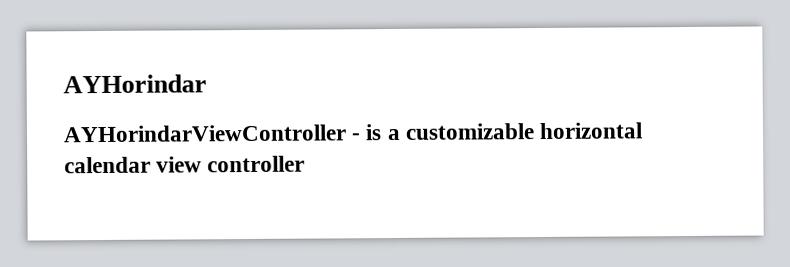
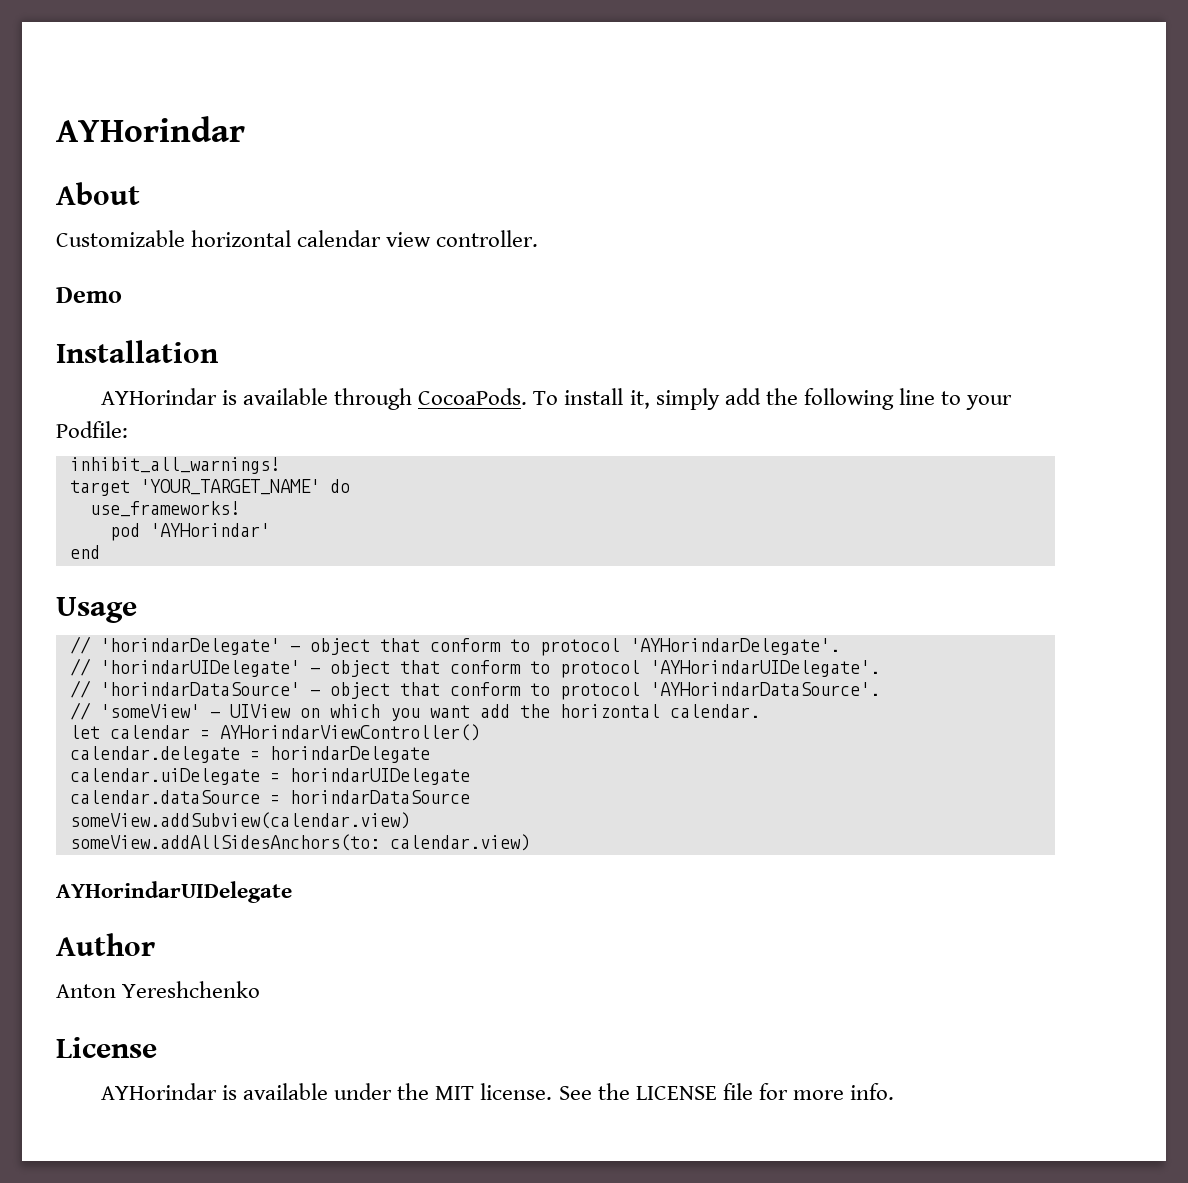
- AYHorindarViewController - is a customizable horizontal calendar view controller
+ About
+ Customizable horizontal calendar view controller.
+ Demo
+ Installation
+ AYHorindar is available through CocoaPods. To install it, simply add the following line to your Podfile:
+ inhibit_all_warnings!
+ target 'YOUR_TARGET_NAME' do
+ use_frameworks!
+ pod 'AYHorindar'
+ end
+ Usage
+ // 'horindarDelegate' - object that conform to protocol 'AYHorindarDelegate'.
+ // 'horindarUIDelegate' - object that conform to protocol 'AYHorindarUIDelegate'.
+ // 'horindarDataSource' - object that conform to protocol 'AYHorindarDataSource'.
+ // 'someView' - UIView on which you want add the horizontal calendar.
+ let calendar = AYHorindarViewController()
+ calendar.delegate = horindarDelegate
+ calendar.uiDelegate = horindarUIDelegate
+ calendar.dataSource = horindarDataSource
+ someView.addSubview(calendar.view)
+ someView.addAllSidesAnchors(to: calendar.view)
+ AYHorindarUIDelegate
+ Author
+ Anton Yereshchenko
+ License
+ AYHorindar is available under the MIT license. See the LICENSE file for more info.

